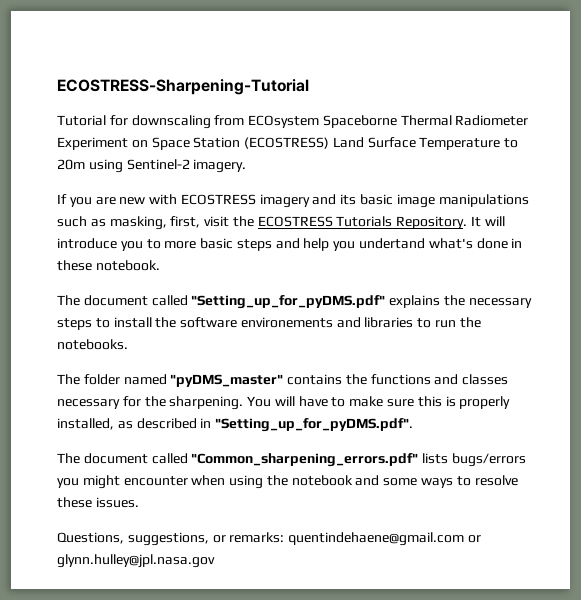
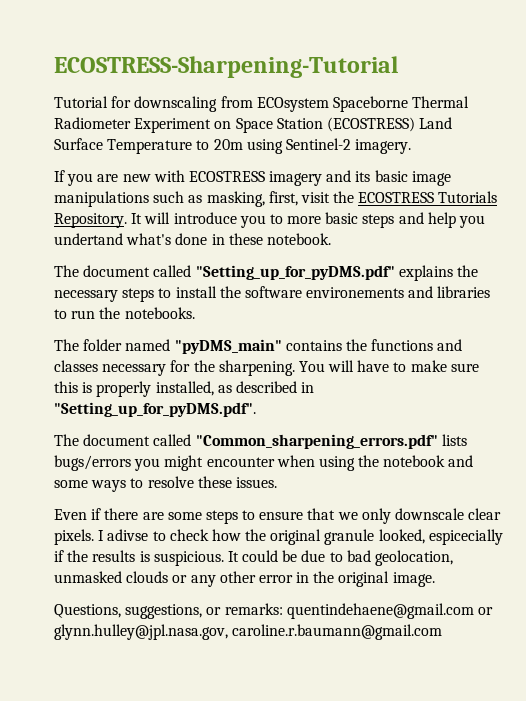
- The folder named "pyDMS_master" contains the functions and classes necessary for the sharpening.
+ The folder named "pyDMS_main" contains the functions and classes necessary for the sharpening.
+ Even if there are some steps to ensure that we only downscale clear pixels. I adivse to check how the original granule looked, espicecially if the results is suspicious. It could be due to bad geolocation, unmasked clouds or any other error in the original image.
- Questions, suggestions, or remarks: quentindehaene@gmail.com or glynn.hulley@jpl.nasa.gov
+ Questions, suggestions, or remarks: quentindehaene@gmail.com or glynn.hulley@jpl.nasa.gov, caroline.r.baumann@gmail.com

